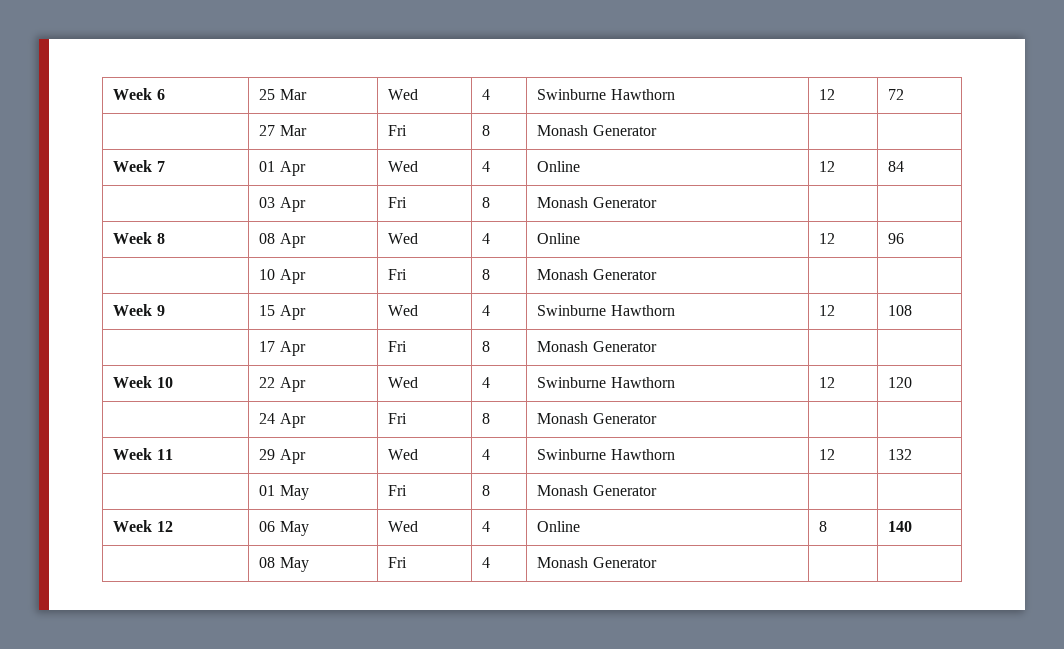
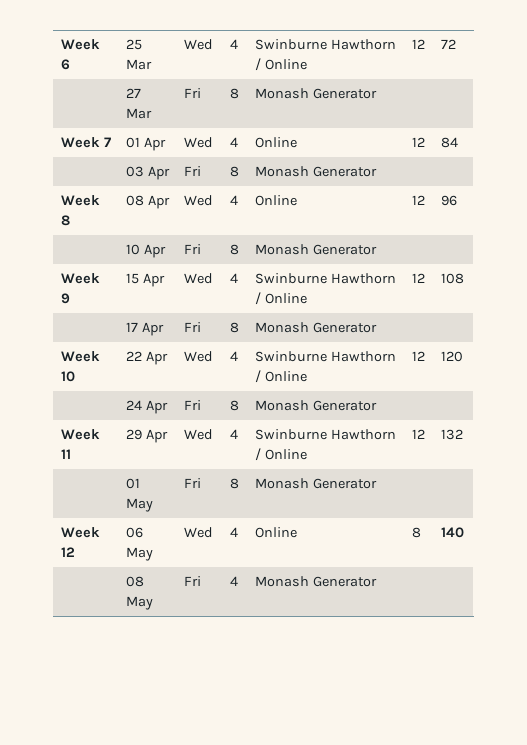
- Week 6 | 25 Mar | Wed | 4 | Swinburne Hawthorn | 12 | 72
+ Week 6 | 25 Mar | Wed | 4 | Swinburne Hawthorn / Online | 12 | 72
- Week 9 | 15 Apr | Wed | 4 | Swinburne Hawthorn | 12 | 108
+ Week 9 | 15 Apr | Wed | 4 | Swinburne Hawthorn / Online | 12 | 108
- Week 10 | 22 Apr | Wed | 4 | Swinburne Hawthorn | 12 | 120
+ Week 10 | 22 Apr | Wed | 4 | Swinburne Hawthorn / Online | 12 | 120
- Week 11 | 29 Apr | Wed | 4 | Swinburne Hawthorn | 12 | 132
+ Week 11 | 29 Apr | Wed | 4 | Swinburne Hawthorn / Online | 12 | 132

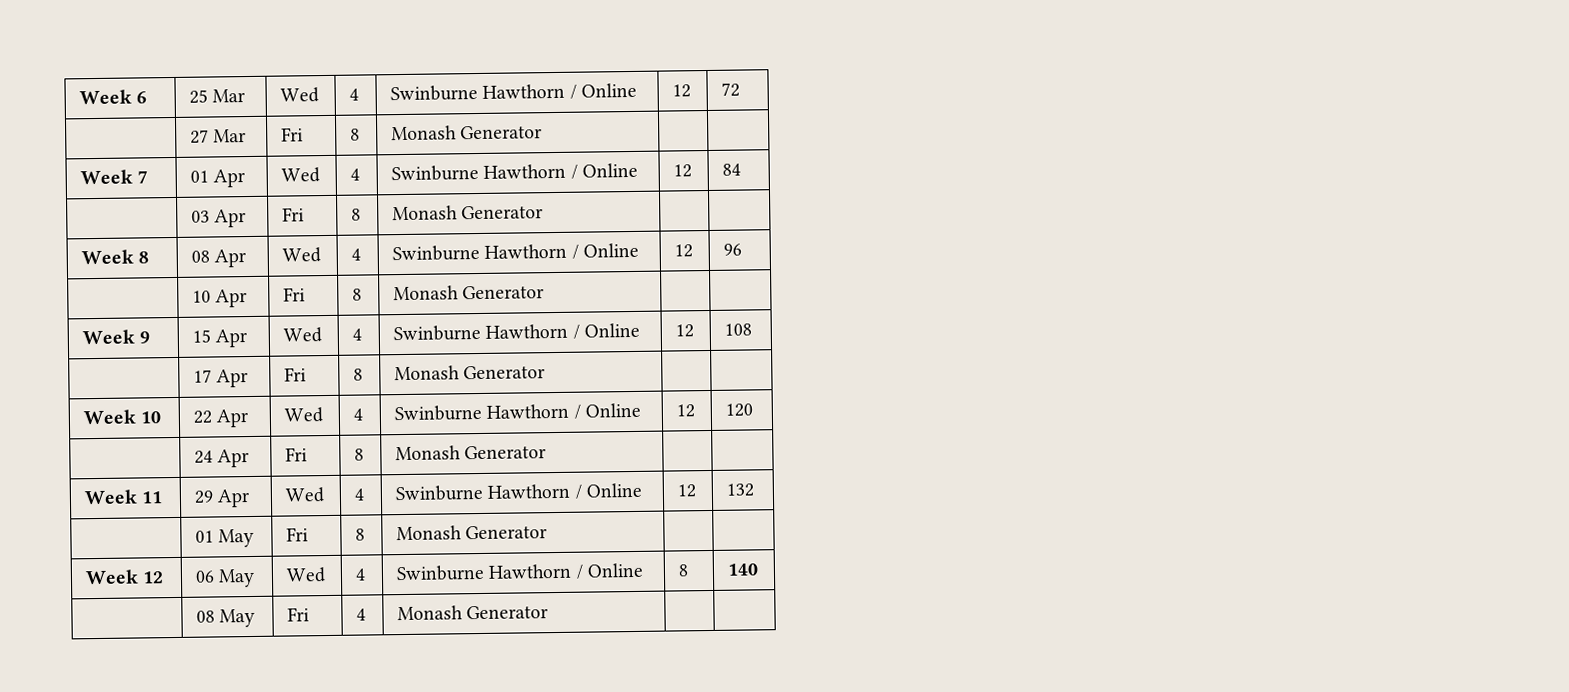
- Week 7 | 01 Apr | Wed | 4 | Online | 12 | 84
+ Week 7 | 01 Apr | Wed | 4 | Swinburne Hawthorn / Online | 12 | 84
- Week 8 | 08 Apr | Wed | 4 | Online | 12 | 96
+ Week 8 | 08 Apr | Wed | 4 | Swinburne Hawthorn / Online | 12 | 96
- Week 12 | 06 May | Wed | 4 | Online | 8 | 140
+ Week 12 | 06 May | Wed | 4 | Swinburne Hawthorn / Online | 8 | 140

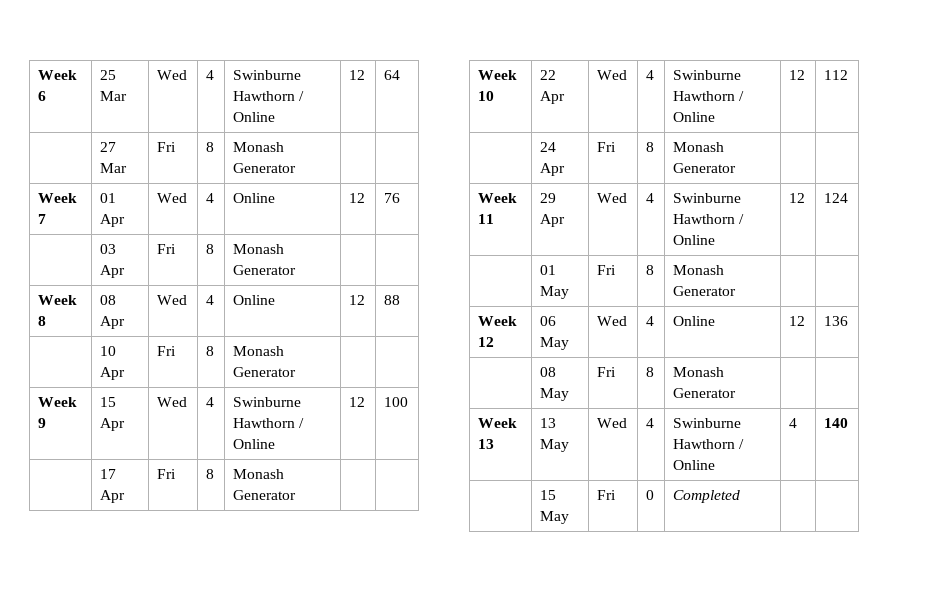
- Week 6 | 25 Mar | Wed | 4 | Swinburne Hawthorn / Online | 12 | 72
+ Week 6 | 25 Mar | Wed | 4 | Swinburne Hawthorn / Online | 12 | 64
- Week 7 | 01 Apr | Wed | 4 | Swinburne Hawthorn / Online | 12 | 84
+ Week 7 | 01 Apr | Wed | 4 | Online | 12 | 76
- Week 8 | 08 Apr | Wed | 4 | Swinburne Hawthorn / Online | 12 | 96
+ Week 8 | 08 Apr | Wed | 4 | Online | 12 | 88
- Week 9 | 15 Apr | Wed | 4 | Swinburne Hawthorn / Online | 12 | 108
+ Week 9 | 15 Apr | Wed | 4 | Swinburne Hawthorn / Online | 12 | 100
- Week 10 | 22 Apr | Wed | 4 | Swinburne Hawthorn / Online | 12 | 120
+ Week 10 | 22 Apr | Wed | 4 | Swinburne Hawthorn / Online | 12 | 112
- Week 11 | 29 Apr | Wed | 4 | Swinburne Hawthorn / Online | 12 | 132
+ Week 11 | 29 Apr | Wed | 4 | Swinburne Hawthorn / Online | 12 | 124
- Week 12 | 06 May | Wed | 4 | Swinburne Hawthorn / Online | 8 | 140
+ Week 12 | 06 May | Wed | 4 | Online | 12 | 136
- | 08 May | Fri | 4 | Monash Generator | |
+ | 08 May | Fri | 8 | Monash Generator | |
+ Week 13 | 13 May | Wed | 4 | Swinburne Hawthorn / Online | 4 | 140
+ | 15 May | Fri | 0 | Completed | |

